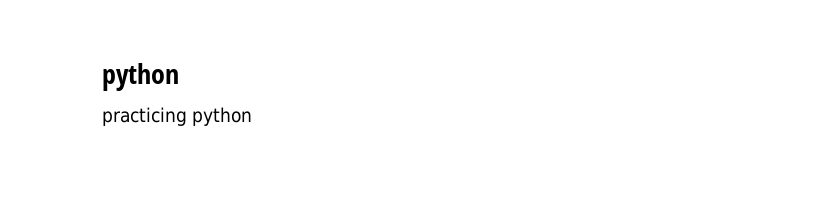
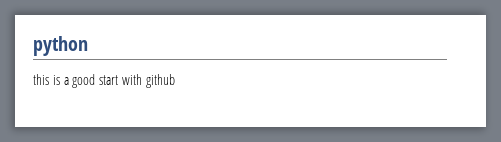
- practicing python
+ this is a good start with github

